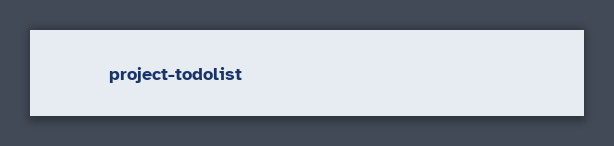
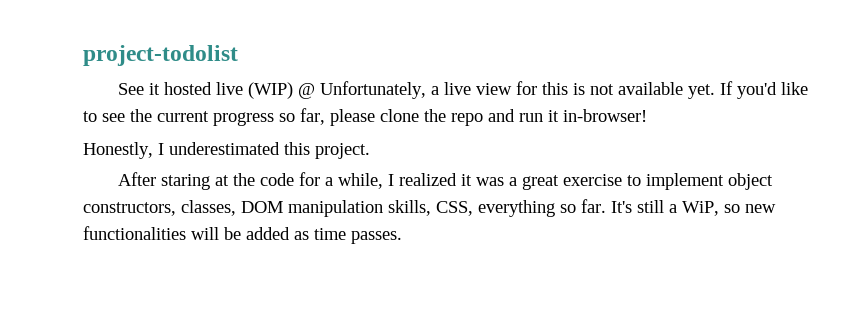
+ See it hosted live (WIP) @ Unfortunately, a live view for this is not available yet. If you'd like to see the current progress so far, please clone the repo and run it in-browser!
+ Honestly, I underestimated this project.
+ After staring at the code for a while, I realized it was a great exercise to implement object constructors, classes, DOM manipulation skills, CSS, everything so far. It's still a WiP, so new functionalities will be added as time passes.

